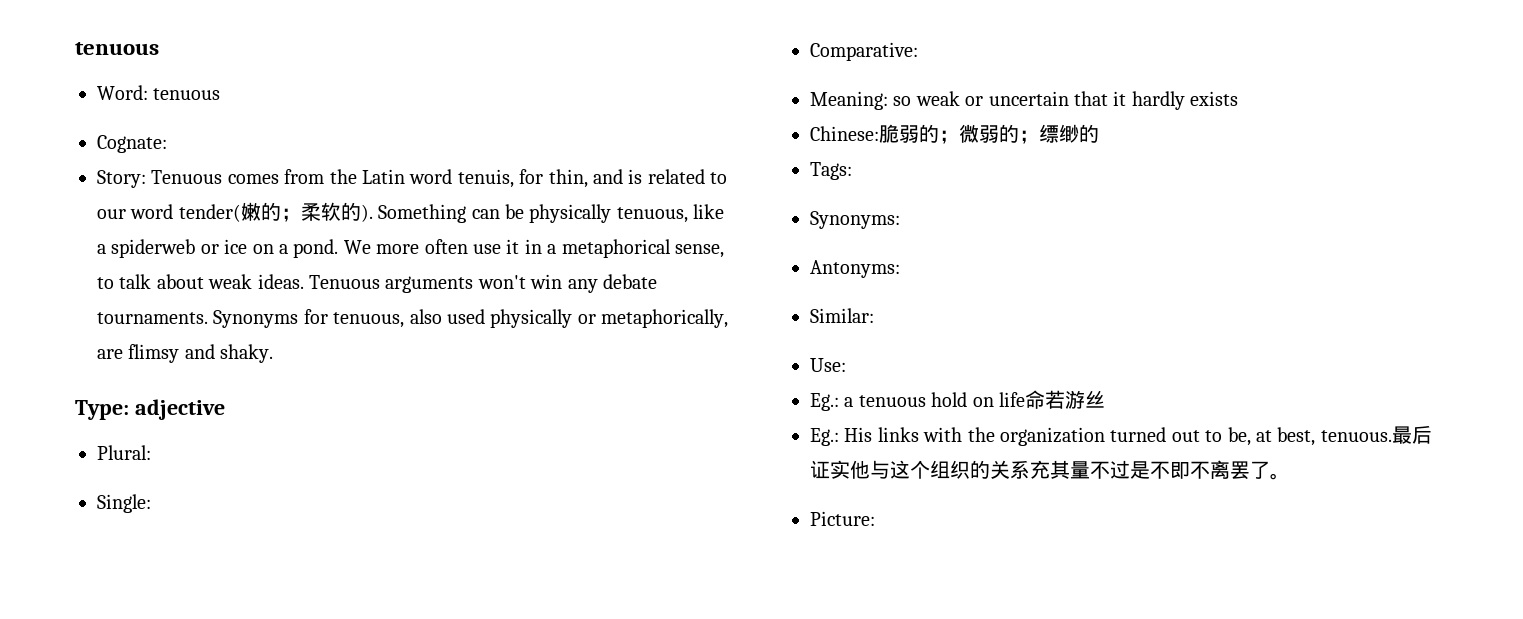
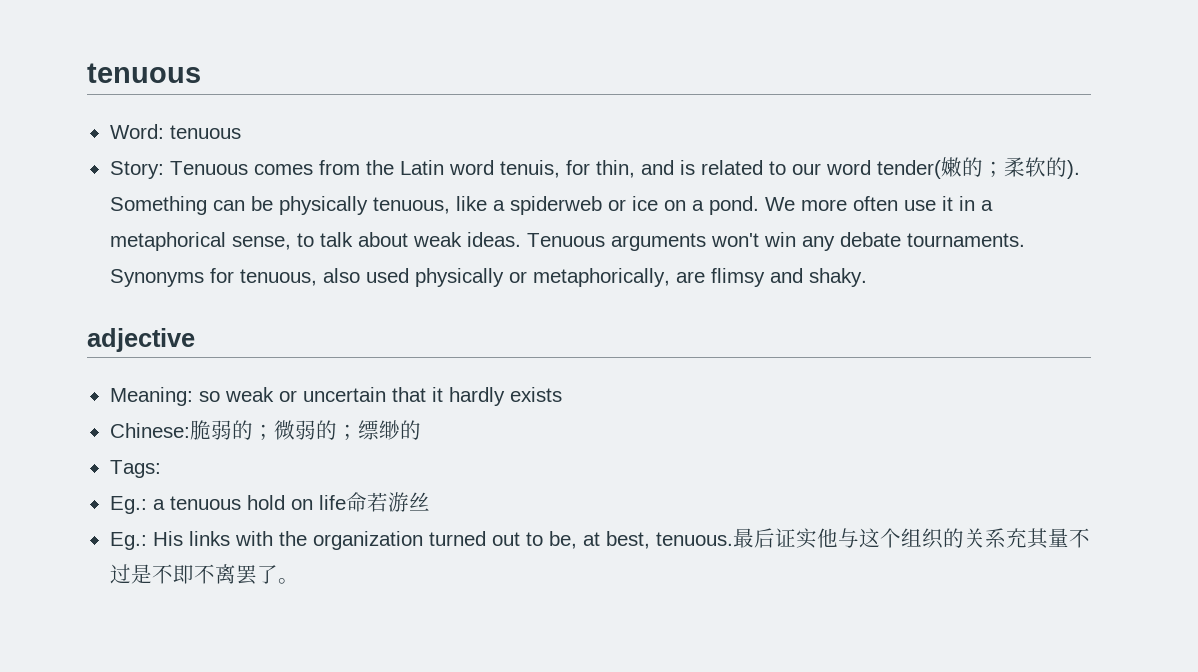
- Cognate:
- Type: adjective
+ adjective
- Plural:
- Single:
- Comparative:
- Synonyms:
- Antonyms:
- Similar:
- Use:
- Picture:

